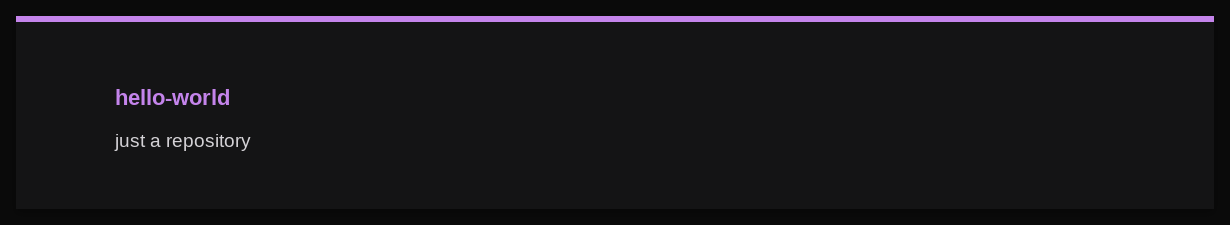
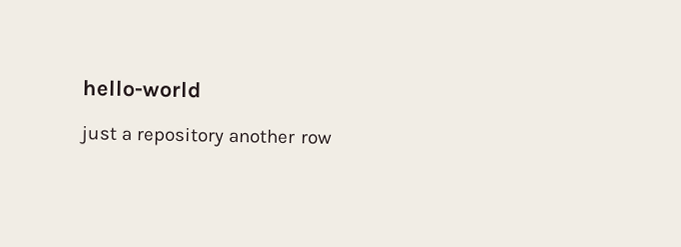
- just a repository
+ just a repository another row

